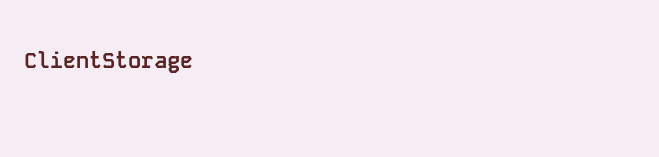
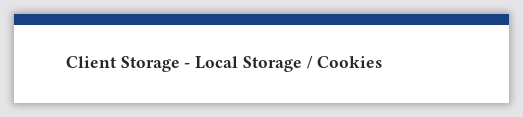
- ClientStorage
+ Client Storage - Local Storage / Cookies

